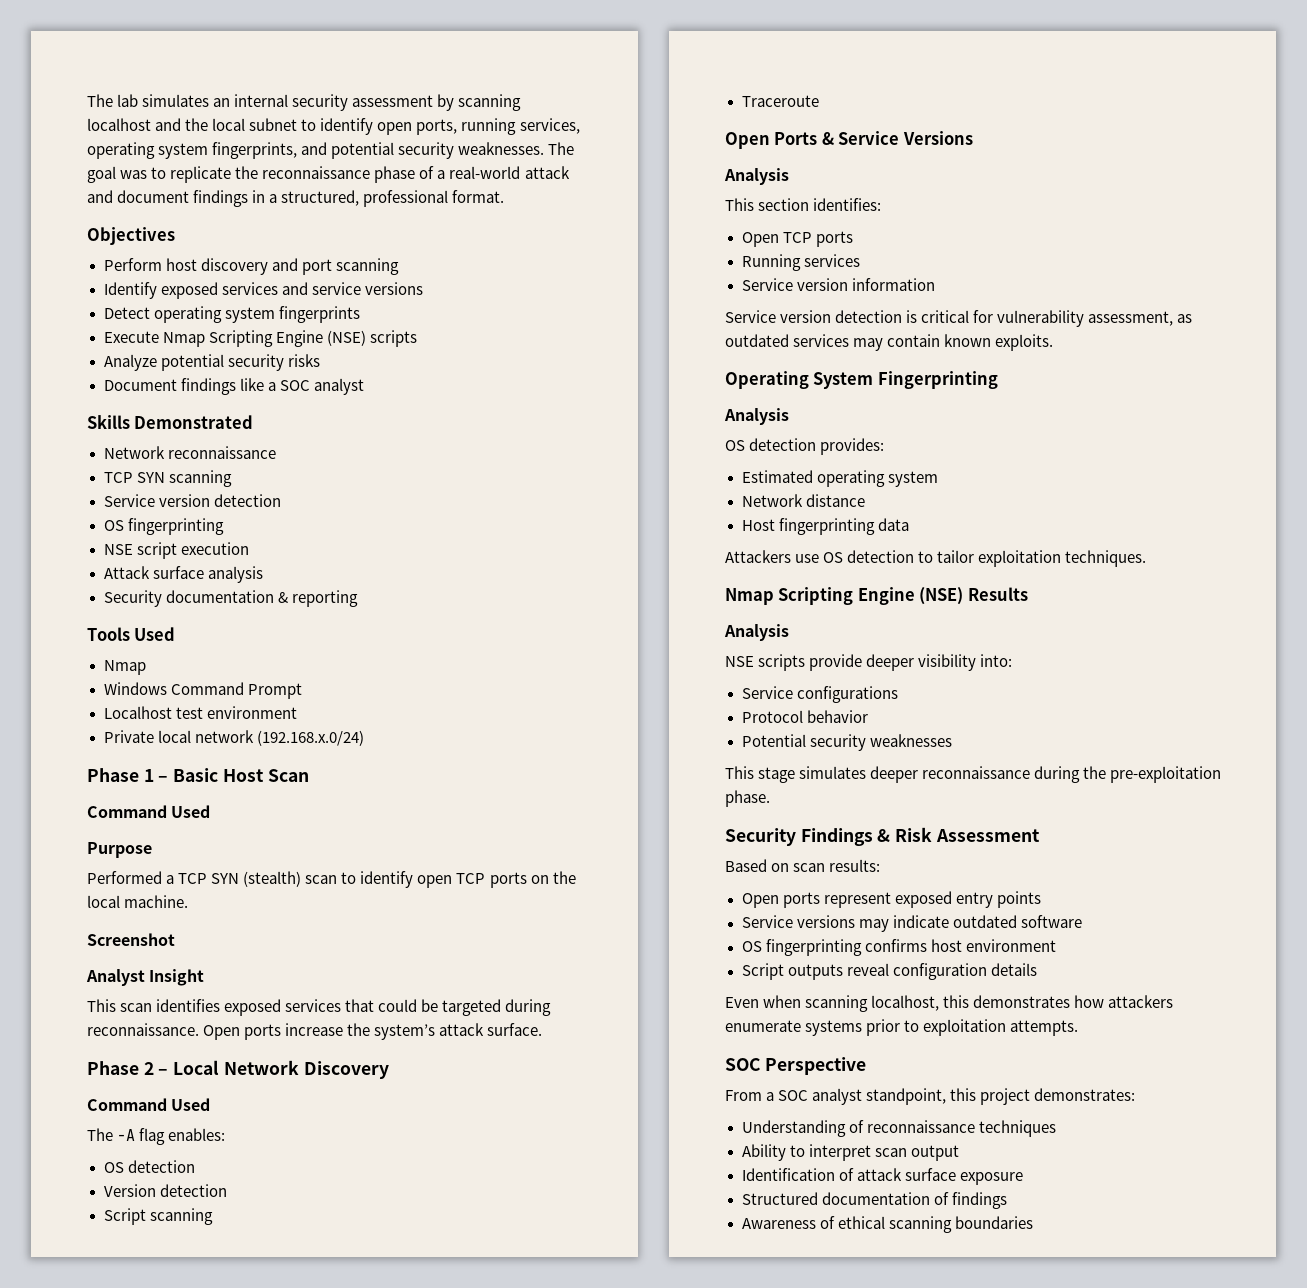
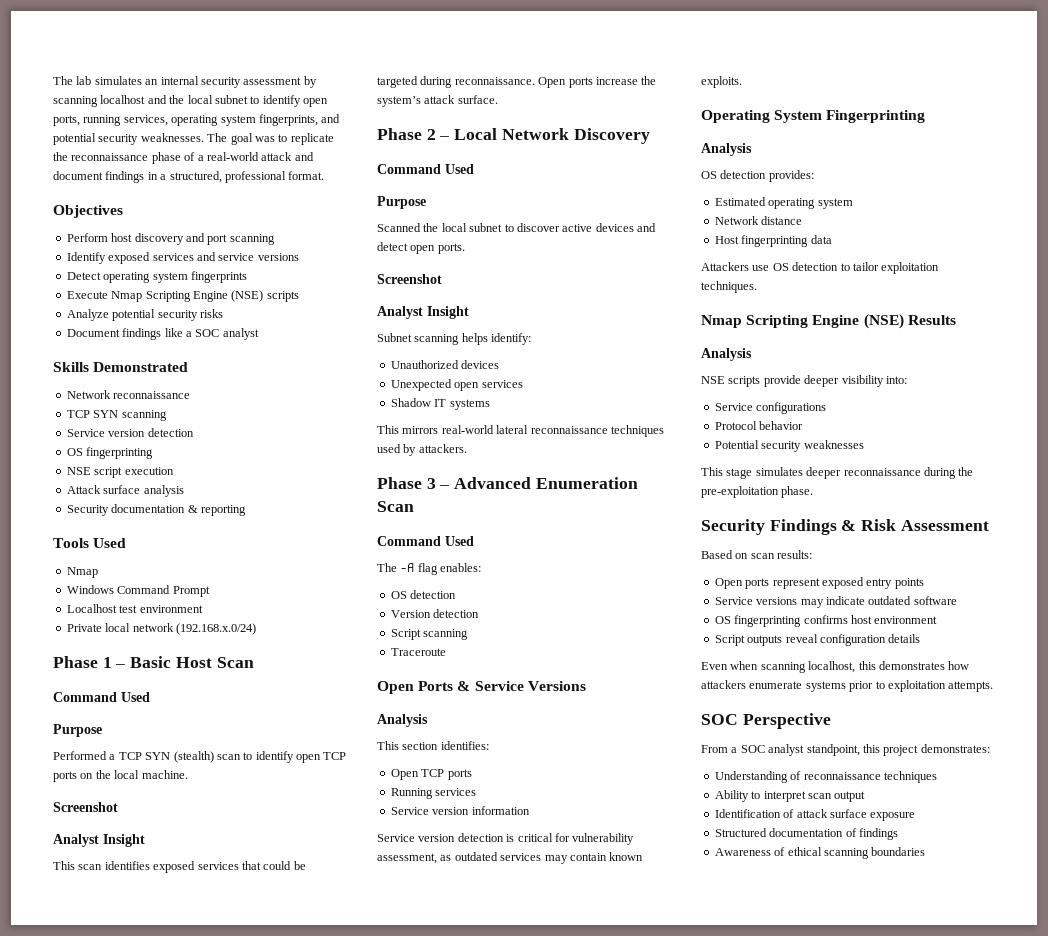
  Phase 2 – Local Network Discovery
+ Command Used
+ Purpose
+ Scanned the local subnet to discover active devices and detect open ports.
+ Screenshot
+ Analyst Insight
+ Subnet scanning helps identify:
+ Unauthorized devices
+ Unexpected open services
+ Shadow IT systems
+ This mirrors real-world lateral reconnaissance techniques used by attackers.
+ Phase 3 – Advanced Enumeration Scan

